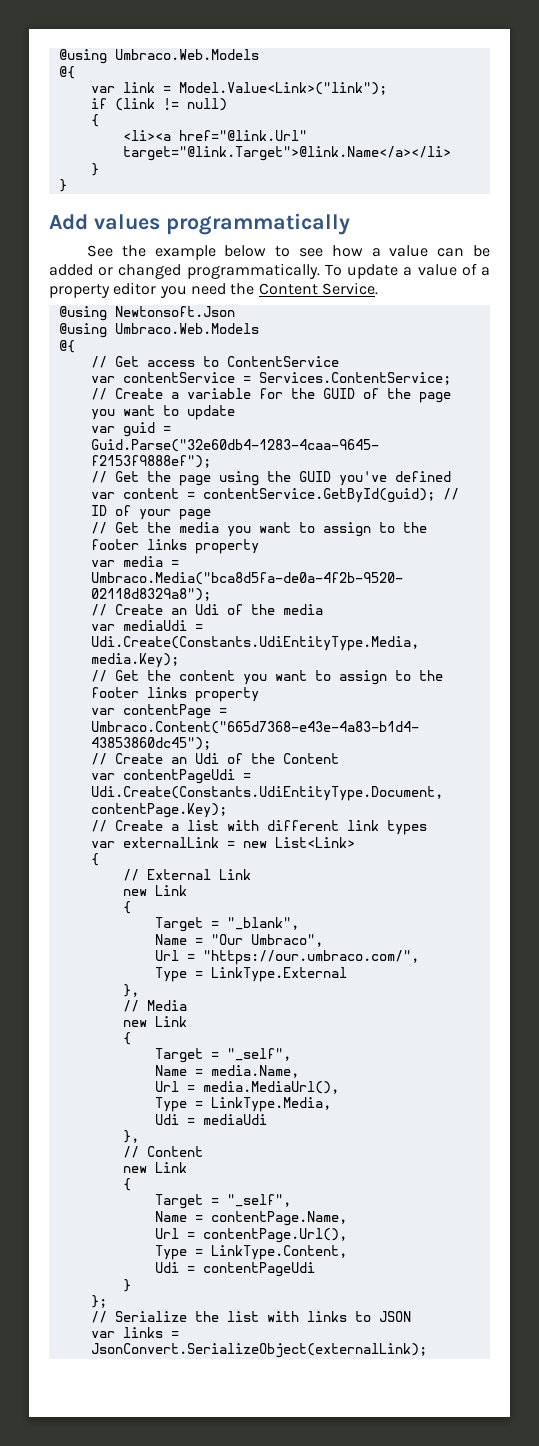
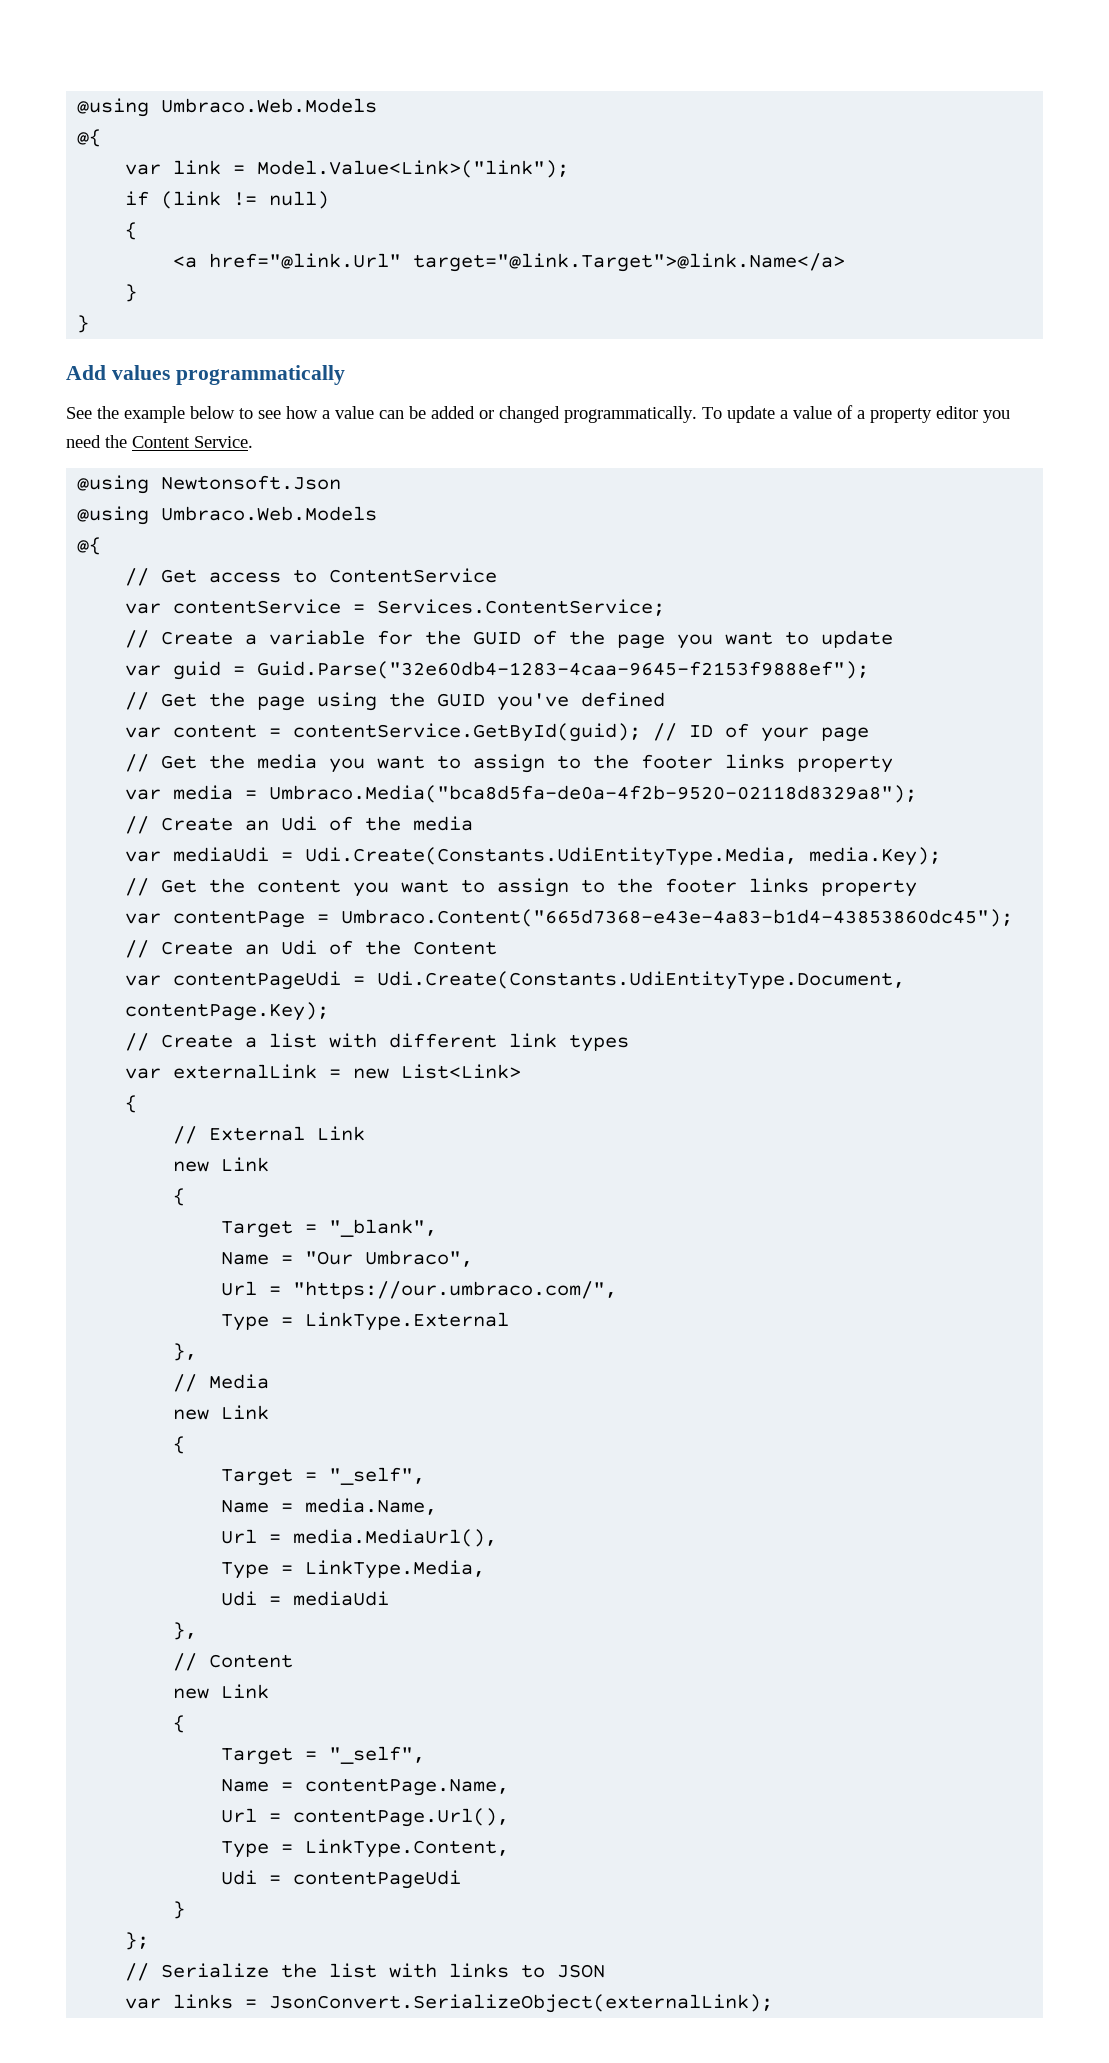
- <li><a href="@link.Url" target="@link.Target">@link.Name</a></li>
+ <a href="@link.Url" target="@link.Target">@link.Name</a>

